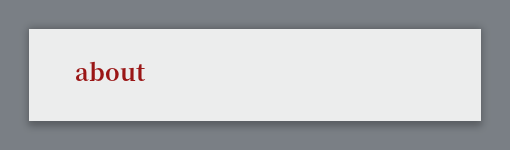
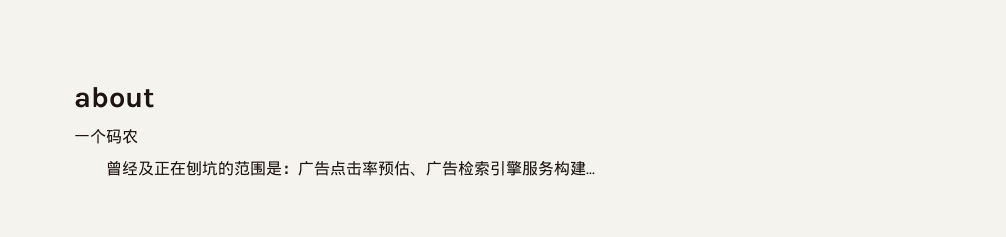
+ 一个码农
+ 曾经及正在刨坑的范围是：广告点击率预估、广告检索引擎服务构建...

